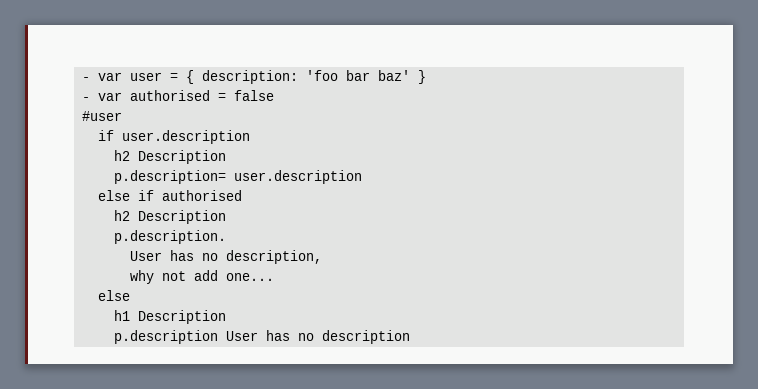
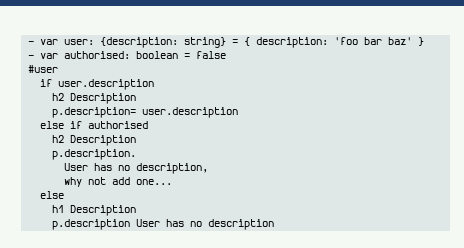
- - var user = { description: 'foo bar baz' }
+ - var user: {description: string} = { description: 'foo bar baz' }
- - var authorised = false
+ - var authorised: boolean = false

